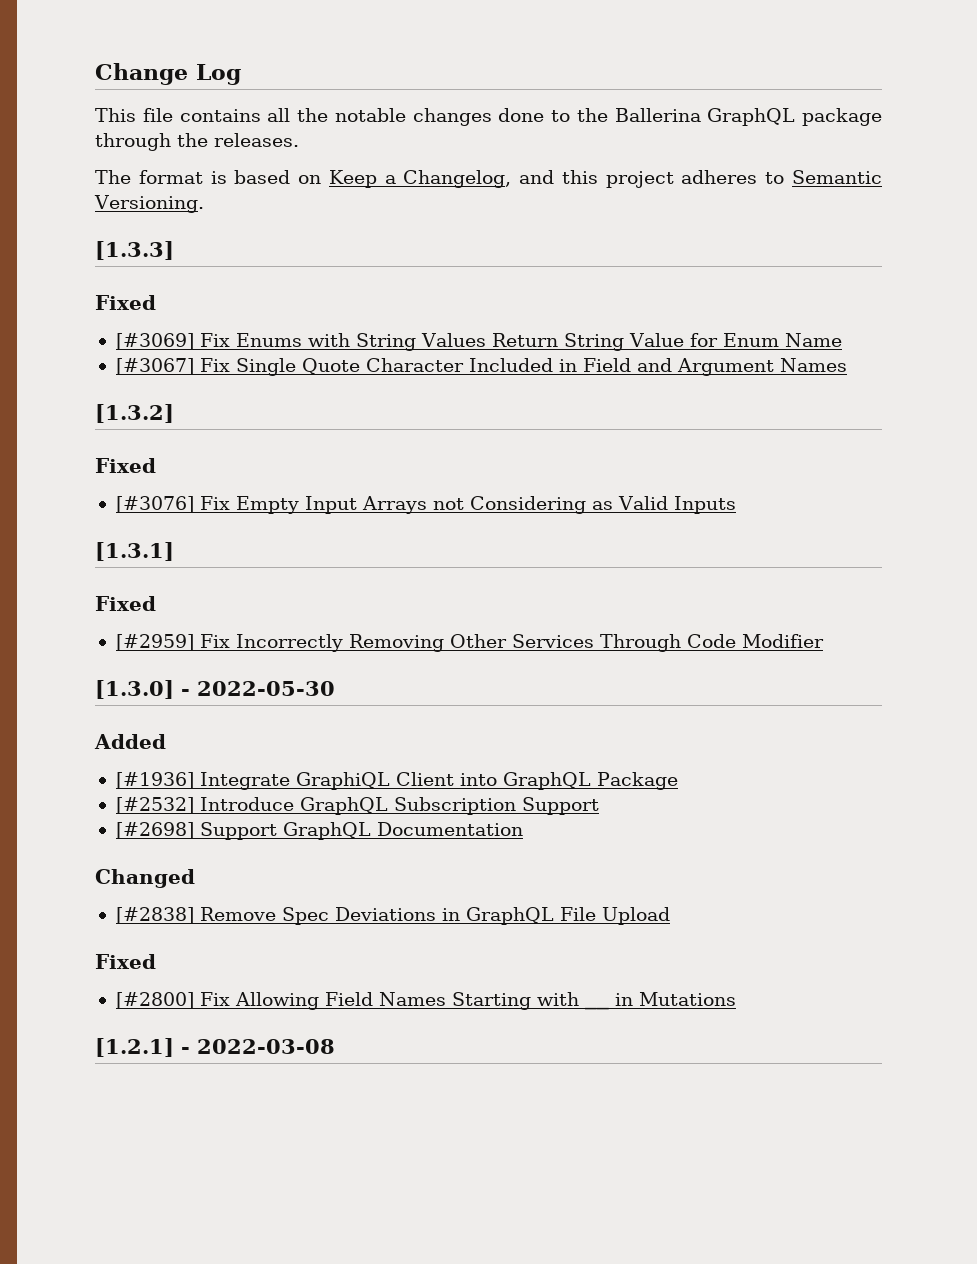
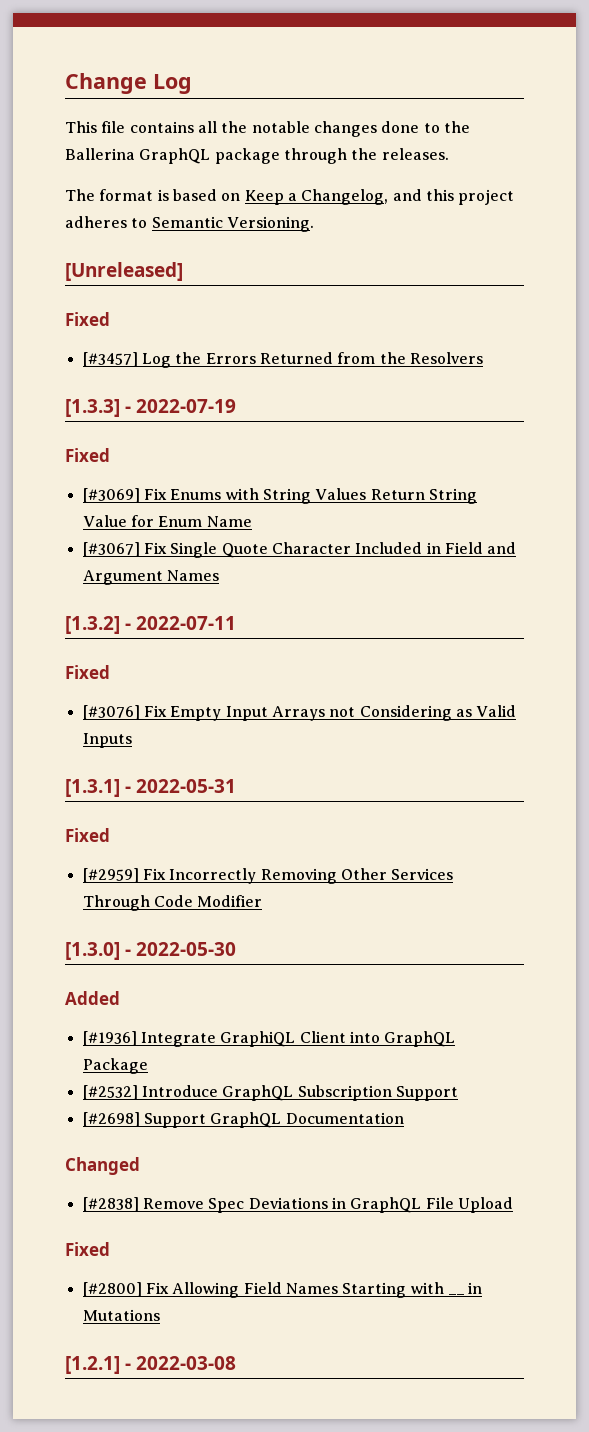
+ [Unreleased]
+ Fixed
+ [#3457] Log the Errors Returned from the Resolvers
- [1.3.3]
+ [1.3.3] - 2022-07-19
- [1.3.2]
+ [1.3.2] - 2022-07-11
- [1.3.1]
+ [1.3.1] - 2022-05-31

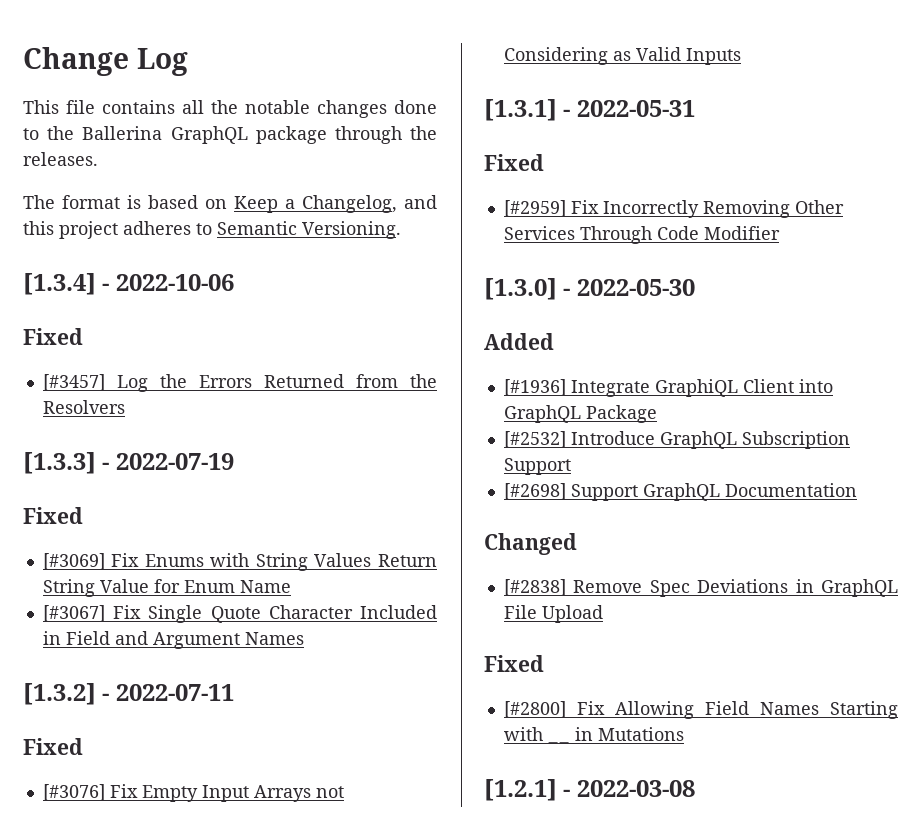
- [Unreleased]
+ [1.3.4] - 2022-10-06

